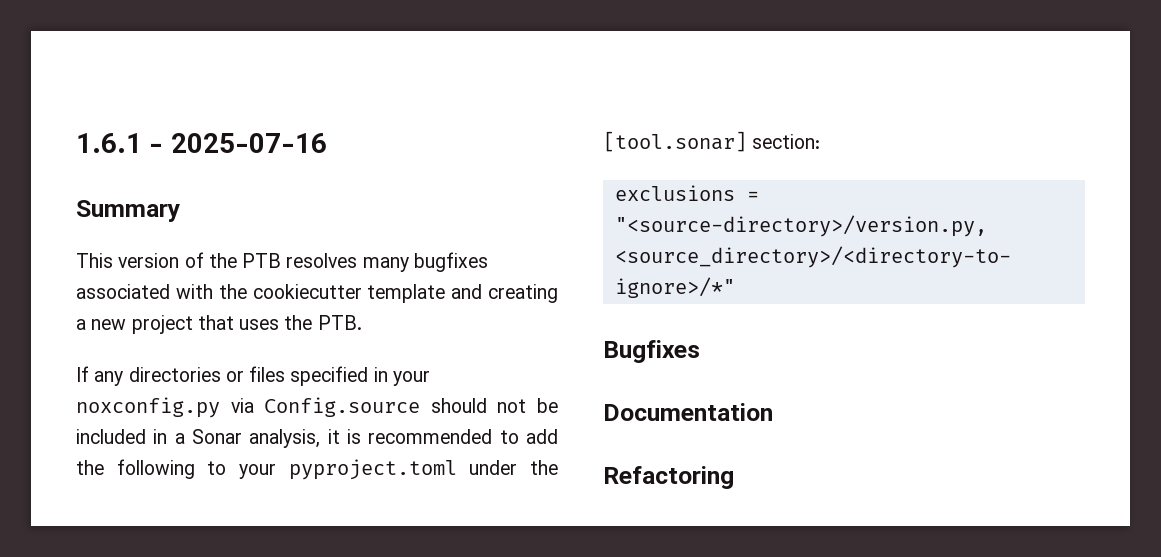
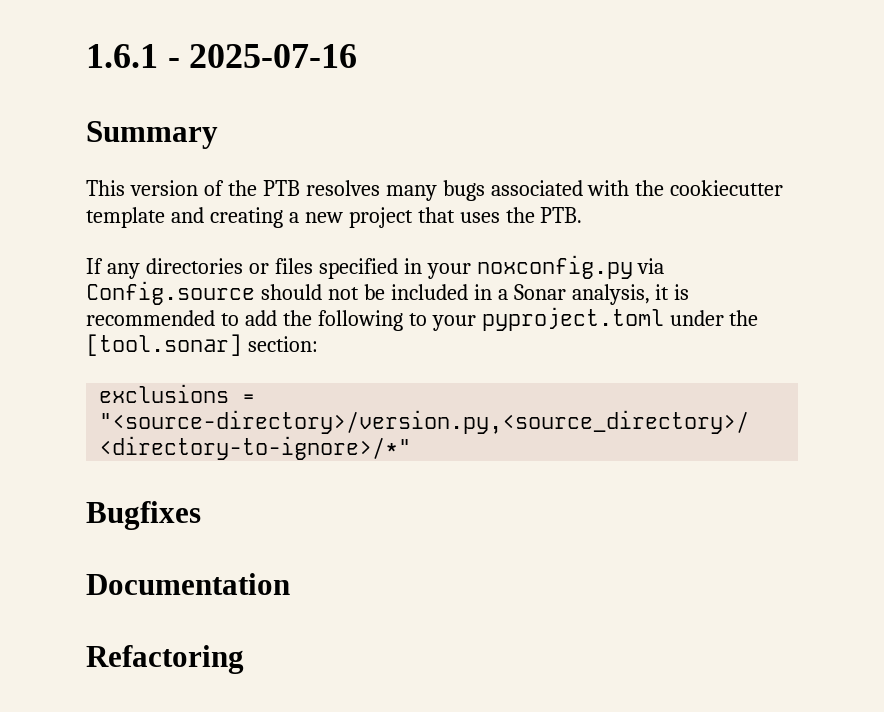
- This version of the PTB resolves many bugfixes associated with the cookiecutter template and creating a new project that uses the PTB.
+ This version of the PTB resolves many bugs associated with the cookiecutter template and creating a new project that uses the PTB.

